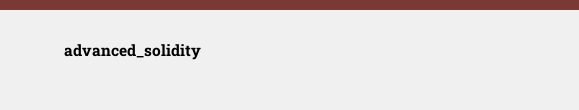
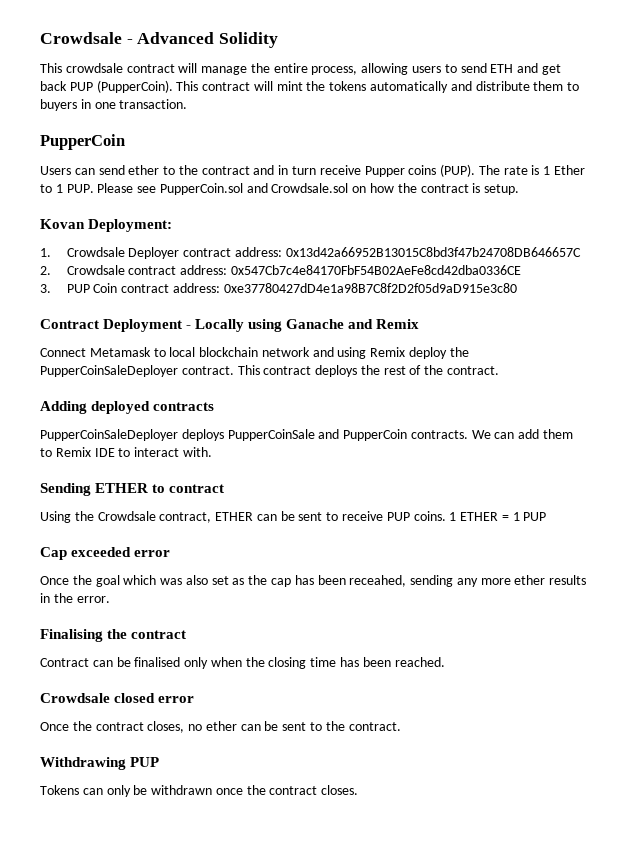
- advanced_solidity
+ Crowdsale - Advanced Solidity
+ This crowdsale contract will manage the entire process, allowing users to send ETH and get back PUP (PupperCoin). This contract will mint the tokens automatically and distribute them to buyers in one transaction.
+ PupperCoin
+ Users can send ether to the contract and in turn receive Pupper coins (PUP). The rate is 1 Ether to 1 PUP. Please see PupperCoin.sol and Crowdsale.sol on how the contract is setup.
+ Kovan Deployment:
+ 1. Crowdsale Deployer contract address: 0x13d42a66952B13015C8bd3f47b24708DB646657C
+ 2. Crowdsale contract address: 0x547Cb7c4e84170FbF54B02AeFe8cd42dba0336CE
+ 3. PUP Coin contract address: 0xe37780427dD4e1a98B7C8f2D2f05d9aD915e3c80
+ Contract Deployment - Locally using Ganache and Remix
+ Connect Metamask to local blockchain network and using Remix deploy the PupperCoinSaleDeployer contract. This contract deploys the rest of the contract.
+ Adding deployed contracts
+ PupperCoinSaleDeployer deploys PupperCoinSale and PupperCoin contracts. We can add them to Remix IDE to interact with.
+ Sending ETHER to contract
+ Using the Crowdsale contract, ETHER can be sent to receive PUP coins. 1 ETHER = 1 PUP
+ Cap exceeded error
+ Once the goal which was also set as the cap has been receahed, sending any more ether results in the error.
+ Finalising the contract
+ Contract can be finalised only when the closing time has been reached.
+ Crowdsale closed error
+ Once the contract closes, no ether can be sent to the contract.
+ Withdrawing PUP
+ Tokens can only be withdrawn once the contract closes.

